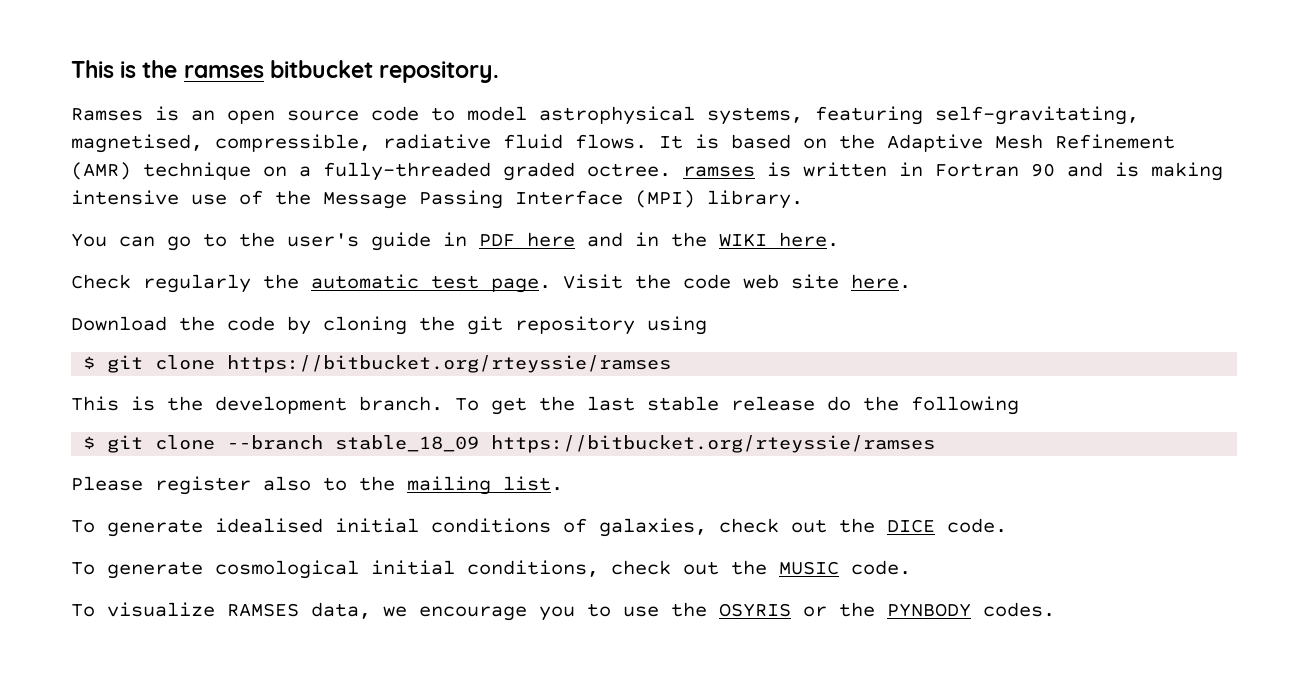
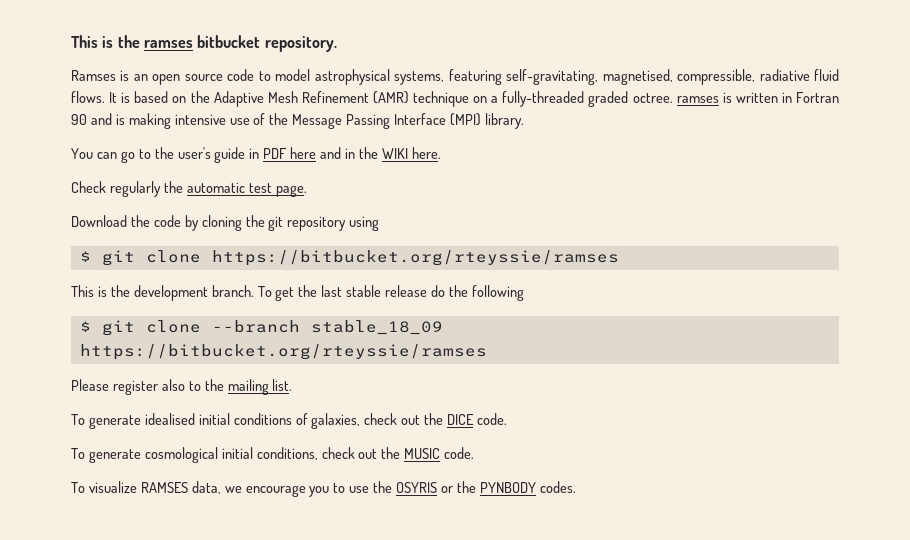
- Visit the code web site here.

